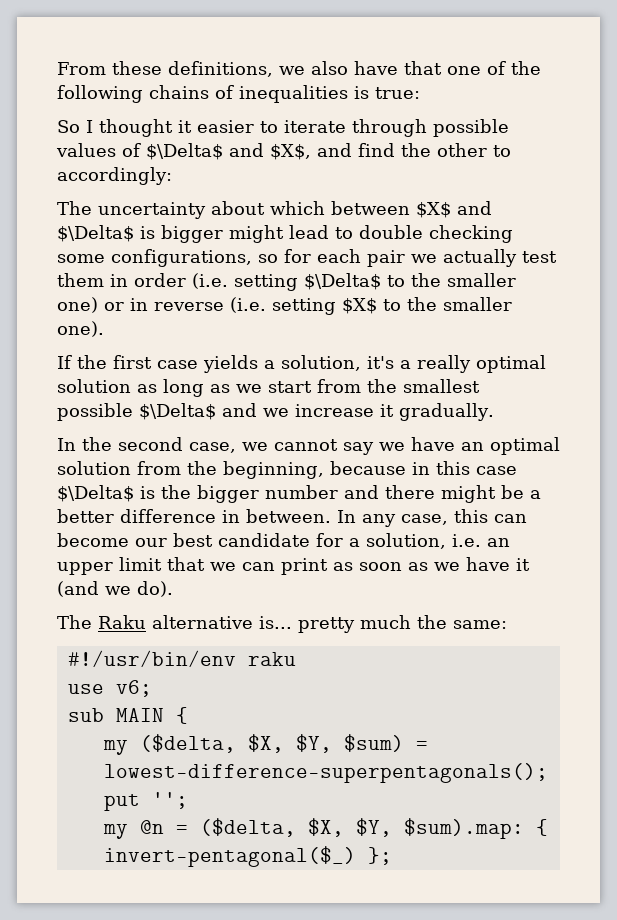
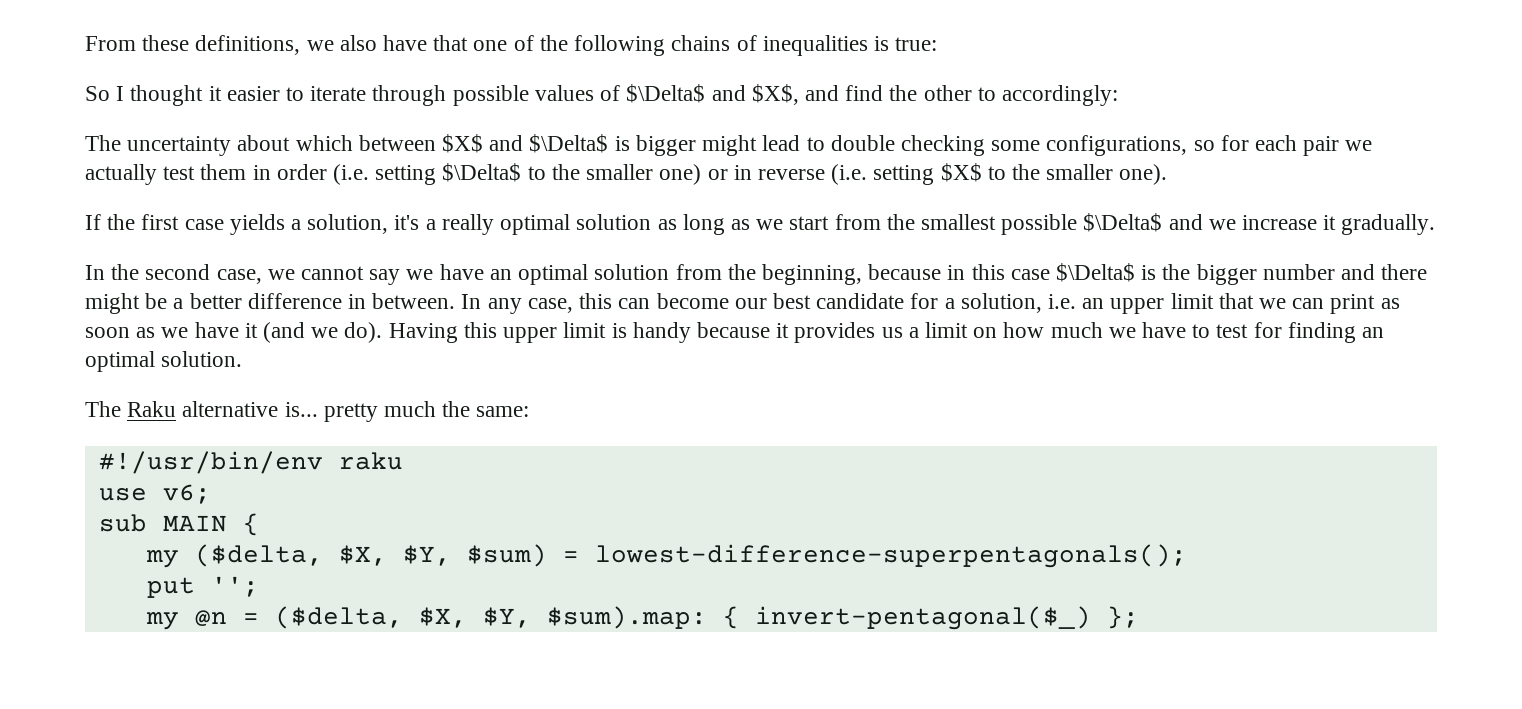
+ Having this upper limit is handy because it provides us a limit on how much we have to test for finding an optimal solution.

